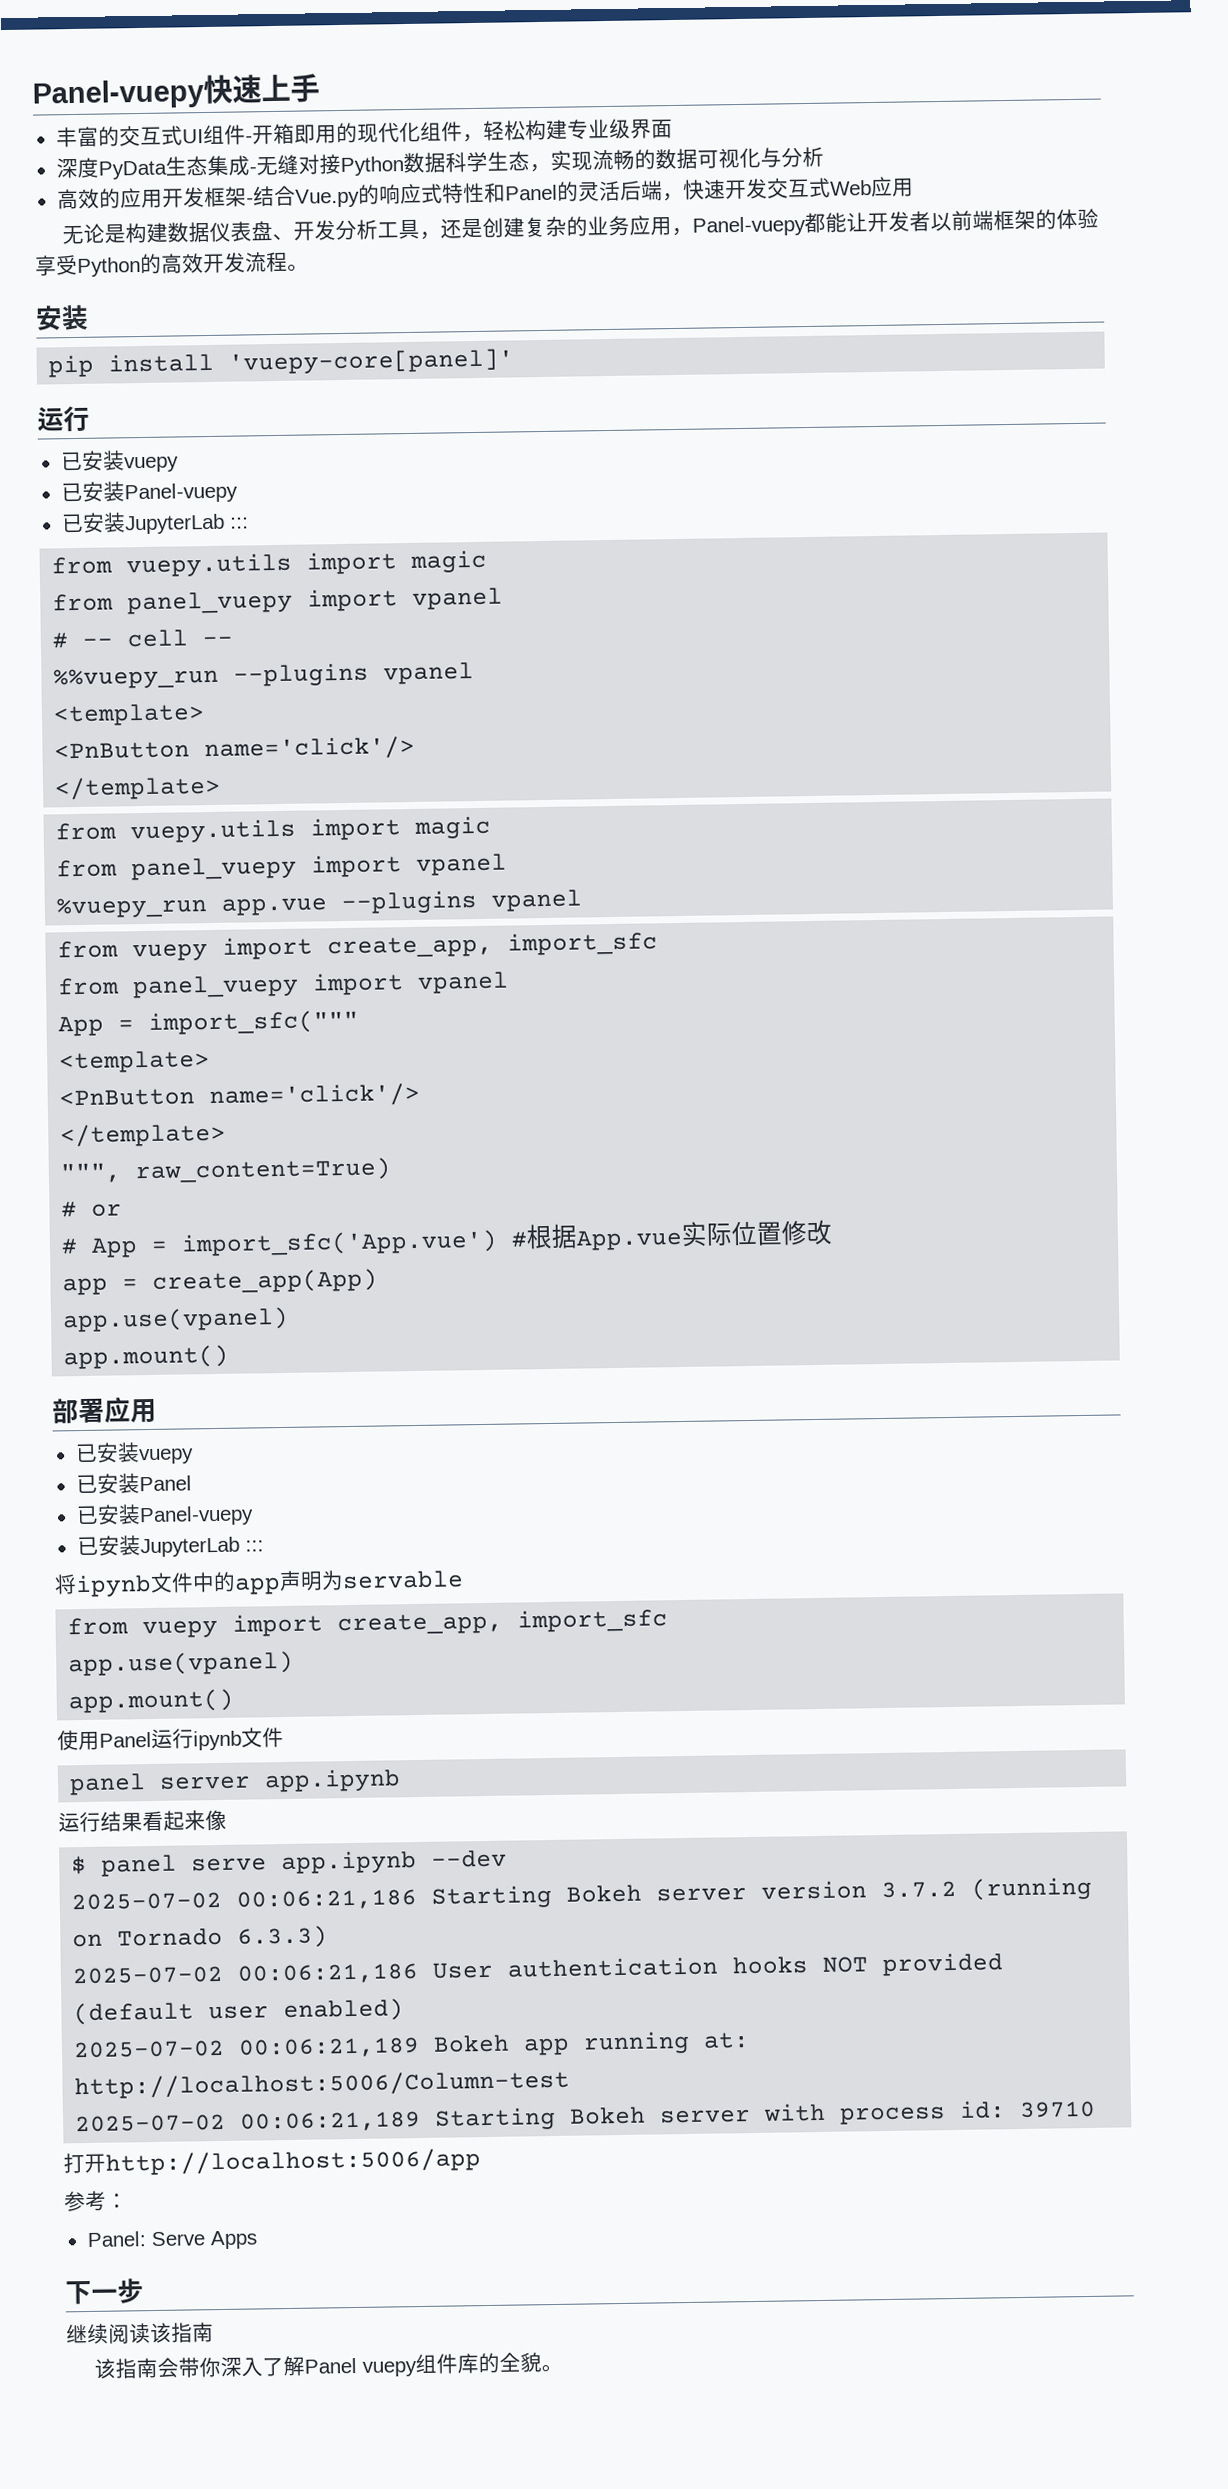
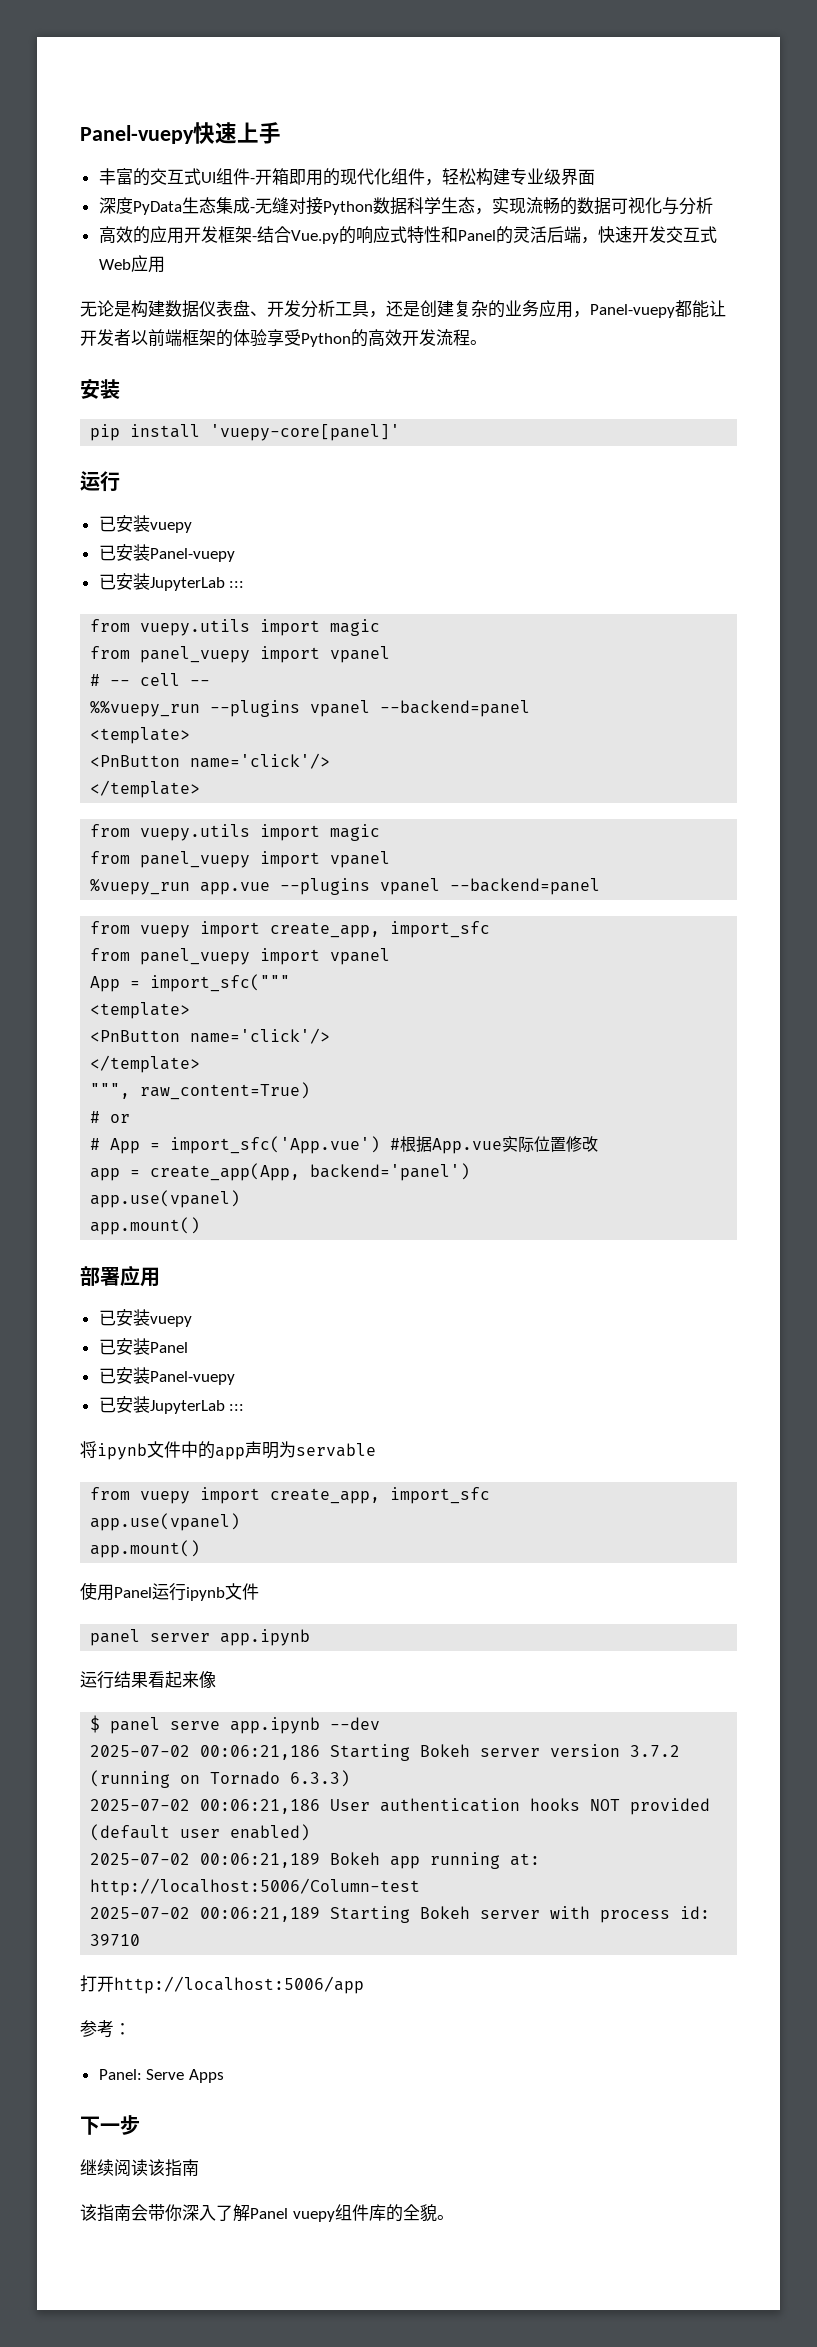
- %%vuepy_run --plugins vpanel
+ %%vuepy_run --plugins vpanel --backend=panel
- %vuepy_run app.vue --plugins vpanel
+ %vuepy_run app.vue --plugins vpanel --backend=panel
- app = create_app(App)
+ app = create_app(App, backend='panel')

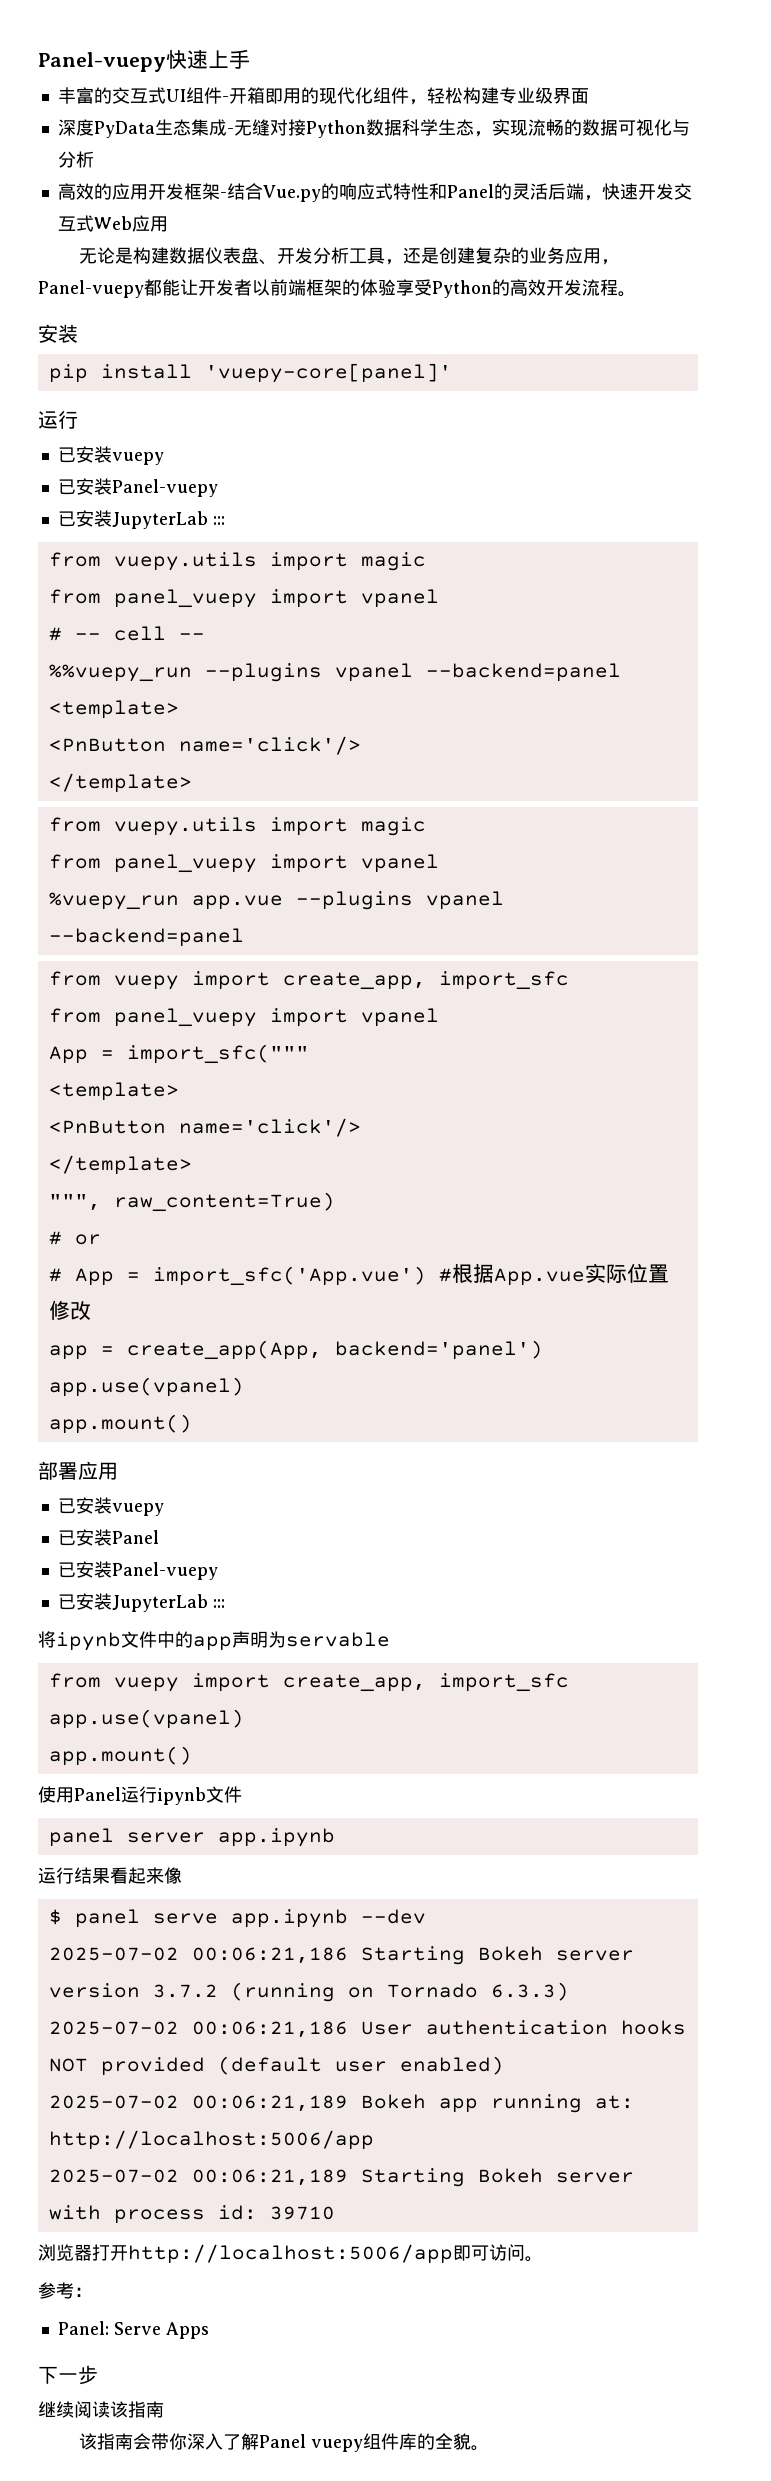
- 2025-07-02 00:06:21,189 Bokeh app running at: http://localhost:5006/Column-test
+ 2025-07-02 00:06:21,189 Bokeh app running at: http://localhost:5006/app
- 打开http://localhost:5006/app
+ 浏览器打开http://localhost:5006/app即可访问。

